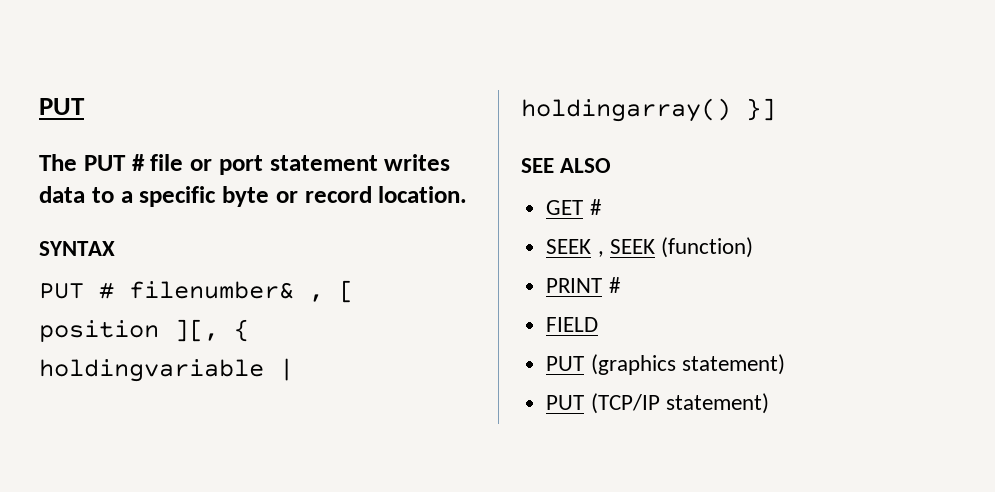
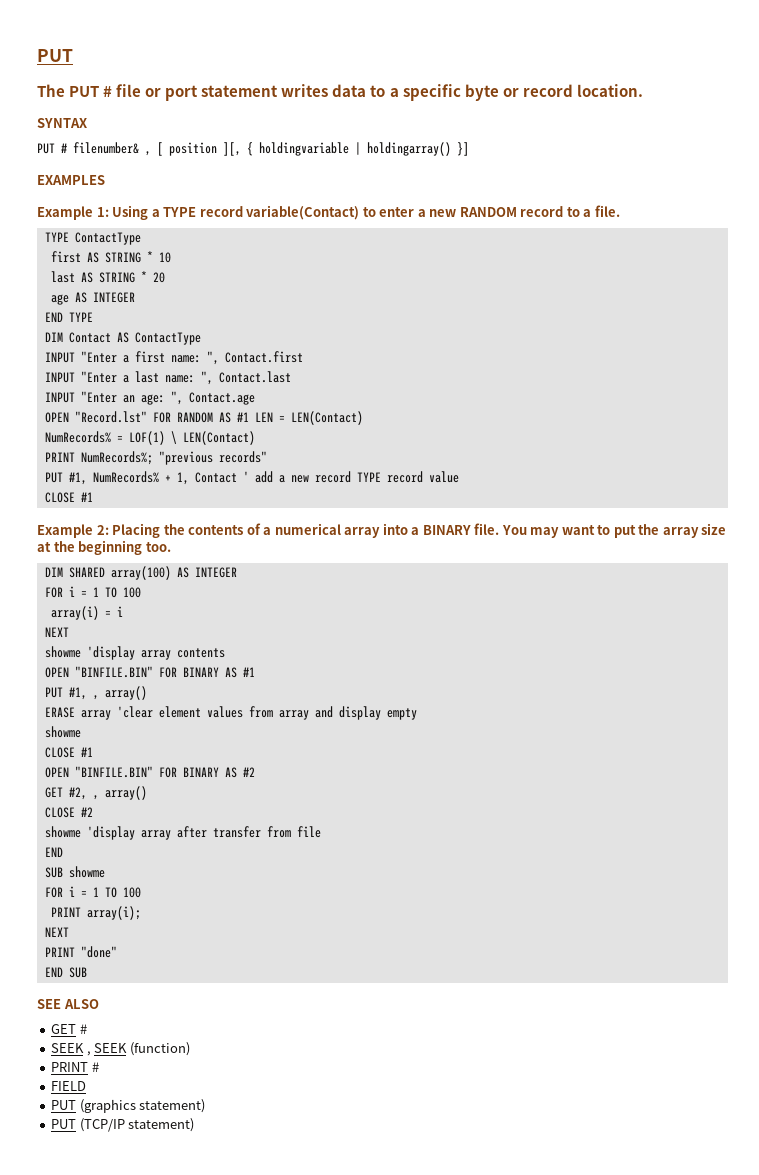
+ EXAMPLES
+ Example 1: Using a TYPE record variable(Contact) to enter a new RANDOM record to a file.
+ TYPE ContactType
+ first AS STRING * 10
+ last AS STRING * 20
+ age AS INTEGER
+ END TYPE
+ DIM Contact AS ContactType
+ INPUT "Enter a first name: ", Contact.first
+ INPUT "Enter a last name: ", Contact.last
+ INPUT "Enter an age: ", Contact.age
+ OPEN "Record.lst" FOR RANDOM AS #1 LEN = LEN(Contact)
+ NumRecords% = LOF(1) \ LEN(Contact)
+ PRINT NumRecords%; "previous records"
+ PUT #1, NumRecords% + 1, Contact ' add a new record TYPE record value
+ CLOSE #1
+ Example 2: Placing the contents of a numerical array into a BINARY file. You may want to put the array size at the beginning too.
+ DIM SHARED array(100) AS INTEGER
+ FOR i = 1 TO 100
+ array(i) = i
+ NEXT
+ showme 'display array contents
+ OPEN "BINFILE.BIN" FOR BINARY AS #1
+ PUT #1, , array()
+ ERASE array 'clear element values from array and display empty
+ showme
+ CLOSE #1
+ OPEN "BINFILE.BIN" FOR BINARY AS #2
+ GET #2, , array()
+ CLOSE #2
+ showme 'display array after transfer from file
+ END
+ SUB showme
+ FOR i = 1 TO 100
+ PRINT array(i);
+ NEXT
+ PRINT "done"
+ END SUB

